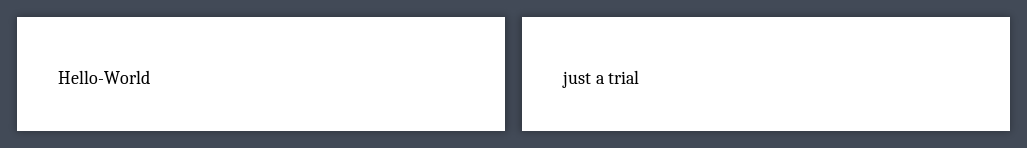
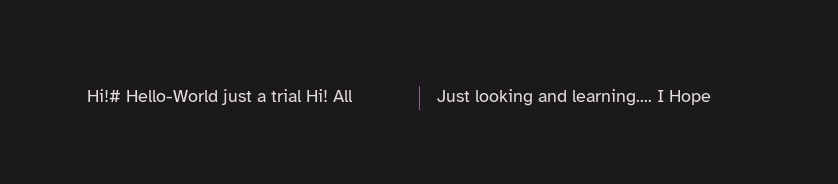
- Hello-World
- just a trial
+ Hi!# Hello-World just a trial Hi! All
+ Just looking and learning.... I Hope

